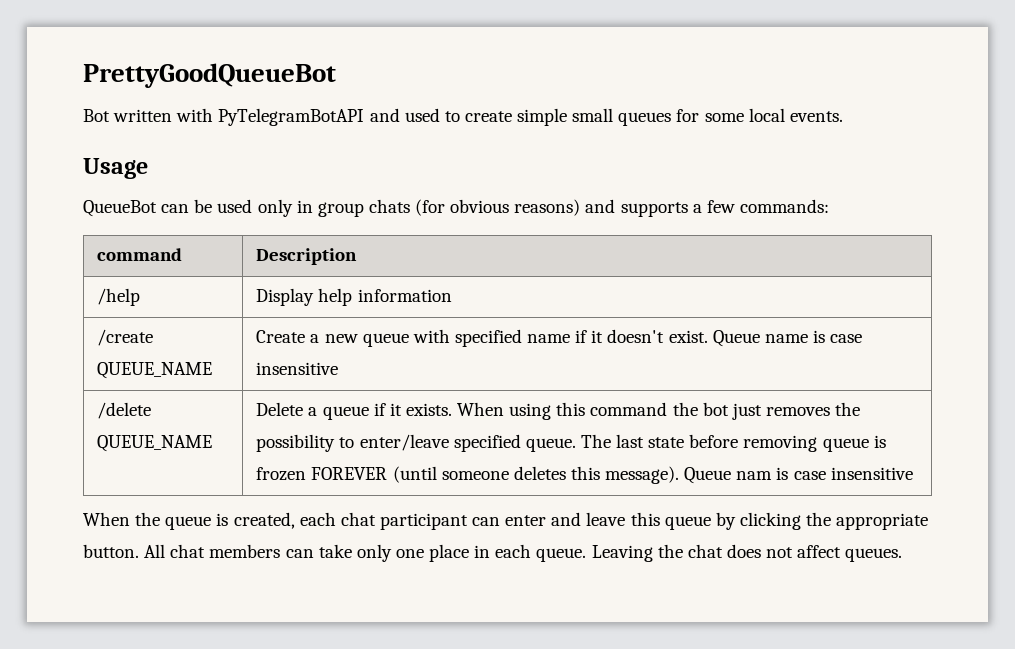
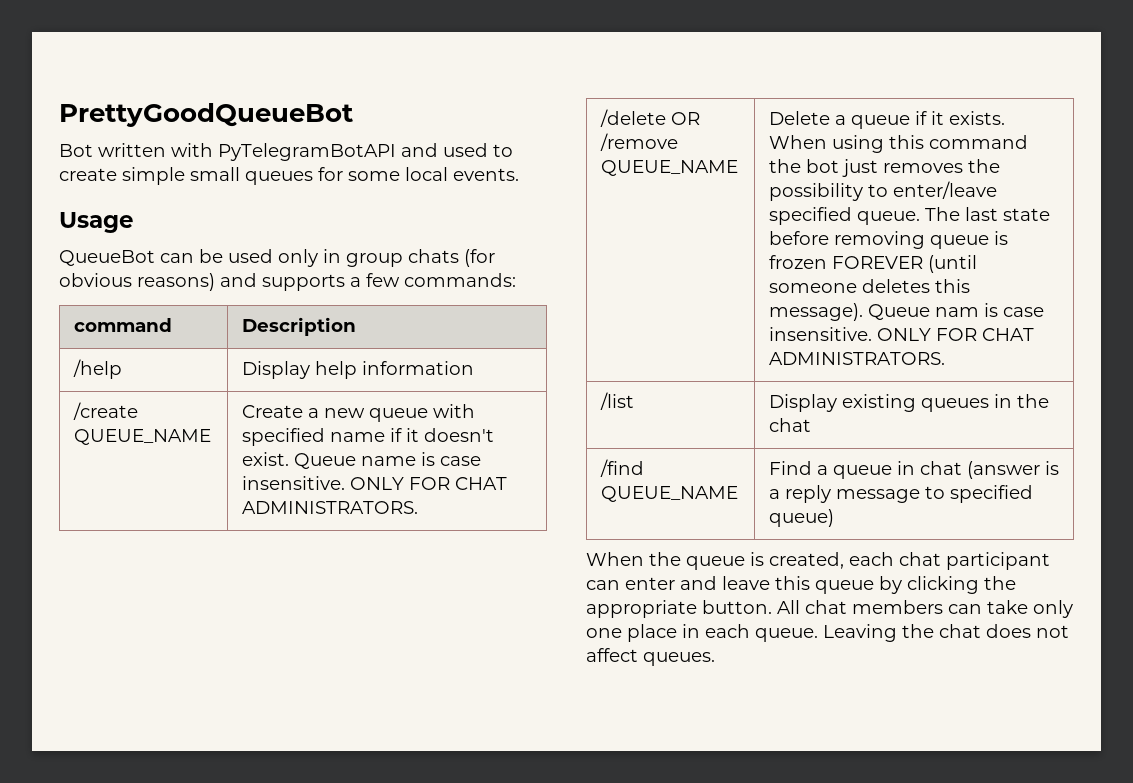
- /create QUEUE_NAME | Create a new queue with specified name if it doesn't exist. Queue name is case insensitive
+ /create QUEUE_NAME | Create a new queue with specified name if it doesn't exist. Queue name is case insensitive. ONLY FOR CHAT ADMINISTRATORS.
- /delete QUEUE_NAME
+ /delete OR /remove QUEUE_NAME
- Queue nam is case insensitive
+ Queue nam is case insensitive. ONLY FOR CHAT ADMINISTRATORS.
+ /list | Display existing queues in the chat
+ /find QUEUE_NAME | Find a queue in chat (answer is a reply message to specified queue)

